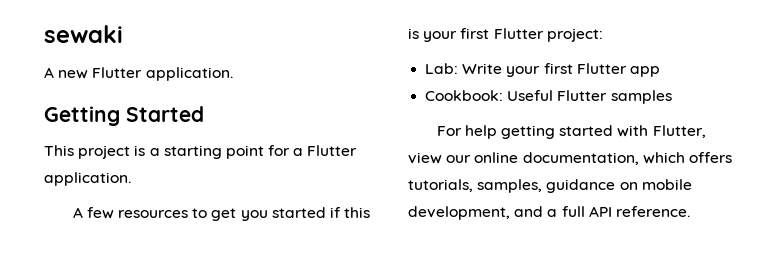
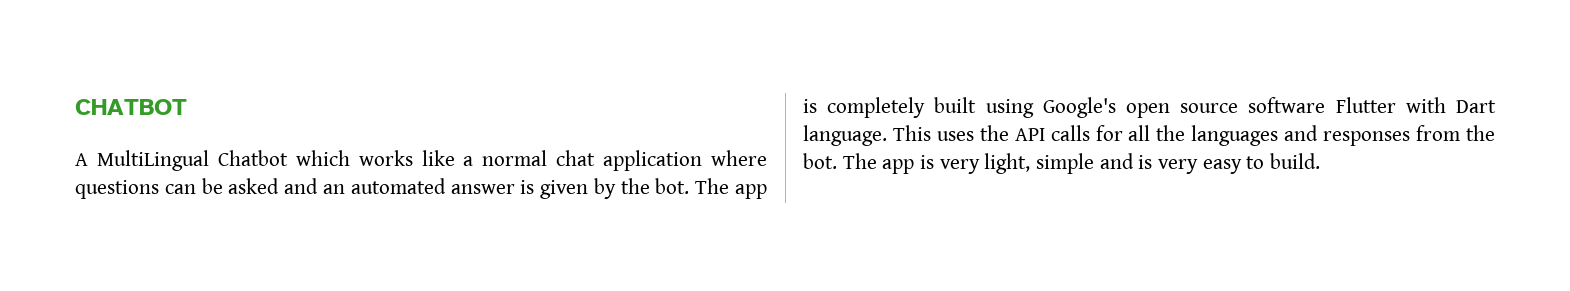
- sewaki
- A new Flutter application.
- Getting Started
- This project is a starting point for a Flutter application.
- A few resources to get you started if this is your first Flutter project:
- Lab: Write your first Flutter app
- Cookbook: Useful Flutter samples
- For help getting started with Flutter, view our online documentation, which offers tutorials, samples, guidance on mobile development, and a full API reference.
+ CHATBOT
+ A MultiLingual Chatbot which works like a normal chat application where questions can be asked and an automated answer is given by the bot. The app is completely built using Google's open source software Flutter with Dart language. This uses the API calls for all the languages and responses from the bot. The app is very light, simple and is very easy to build.

